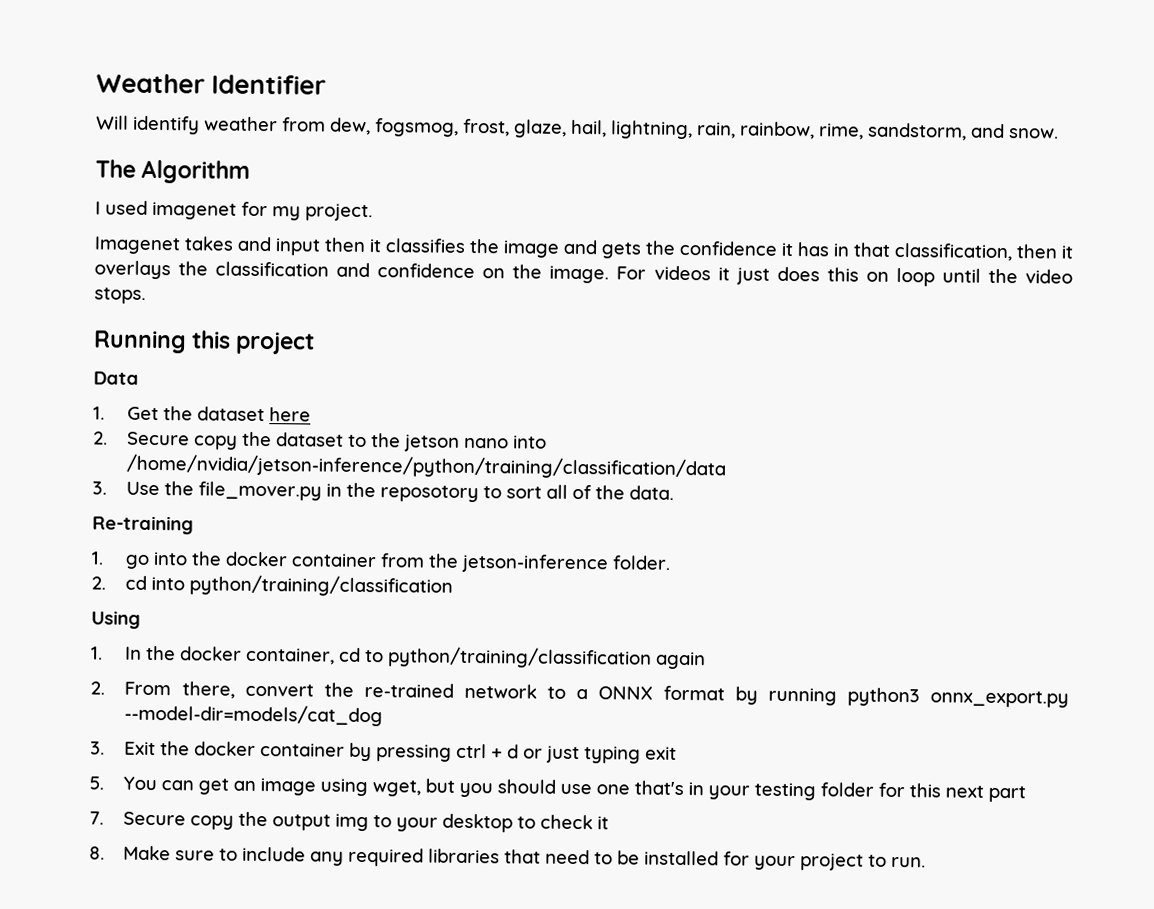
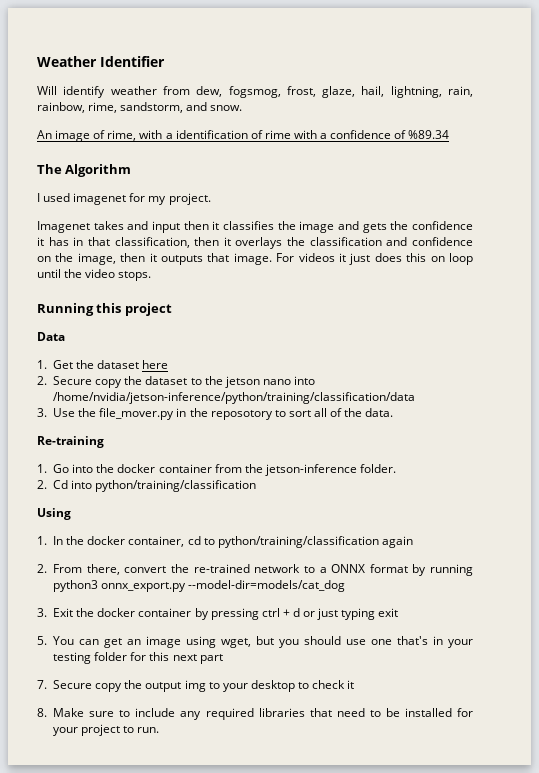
+ An image of rime, with a identification of rime with a confidence of %89.34
- Imagenet takes and input then it classifies the image and gets the confidence it has in that classification, then it overlays the classification and confidence on the image.
+ Imagenet takes and input then it classifies the image and gets the confidence it has in that classification, then it overlays the classification and confidence on the image, then it outputs that image.
- 1. go into the docker container from the jetson-inference folder.
+ 1. Go into the docker container from the jetson-inference folder.
- 2. cd into python/training/classification
+ 2. Cd into python/training/classification

